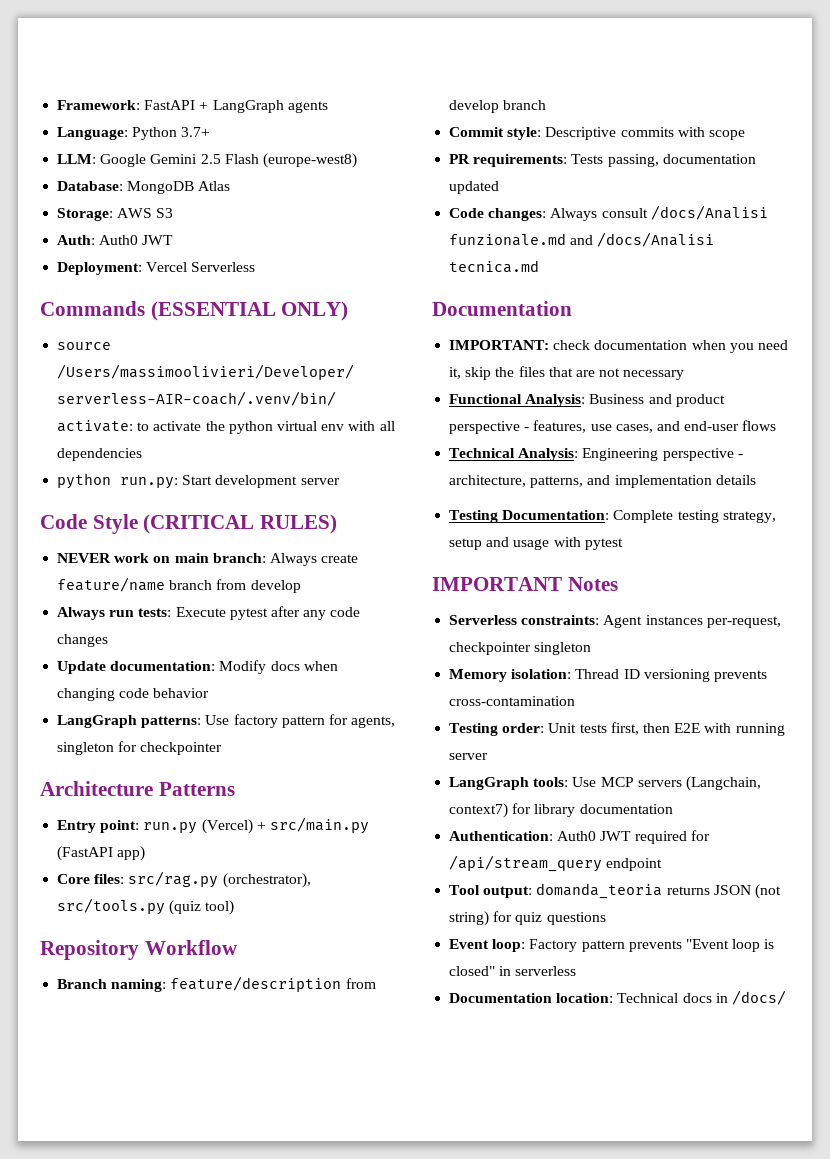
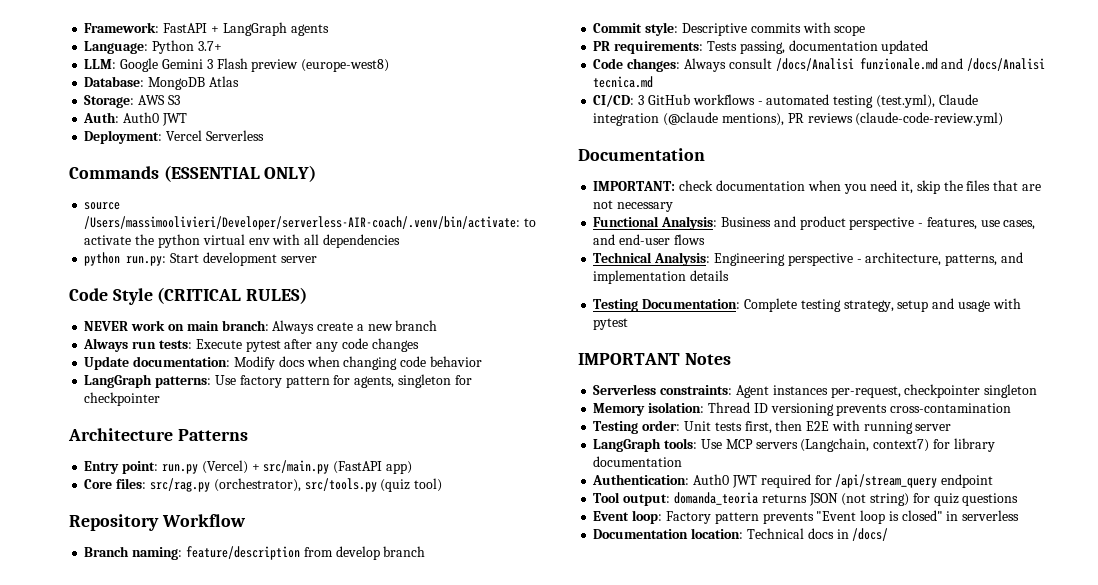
- LLM: Google Gemini 2.5 Flash (europe-west8)
+ LLM: Google Gemini 3 Flash preview (europe-west8)
- NEVER work on main branch: Always create feature/name branch from develop
+ NEVER work on main branch: Always create a new branch
+ CI/CD: 3 GitHub workflows - automated testing (test.yml), Claude integration (@claude mentions), PR reviews (claude-code-review.yml)

